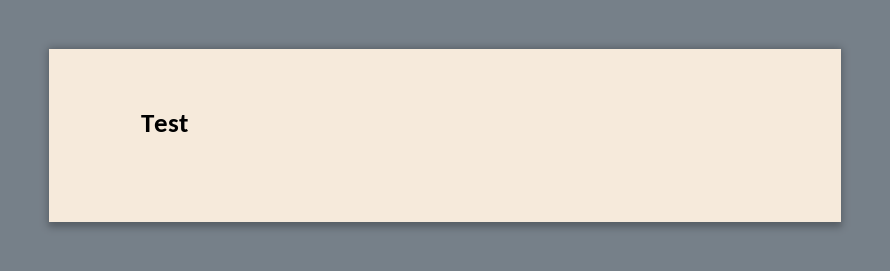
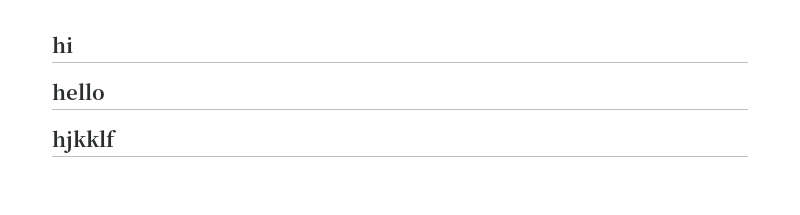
- Test
+ hi
+ hello
+ hjkklf

